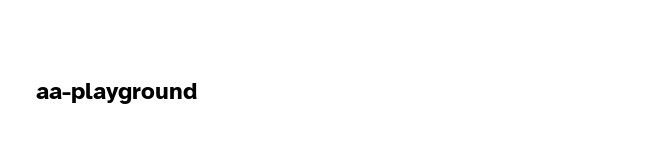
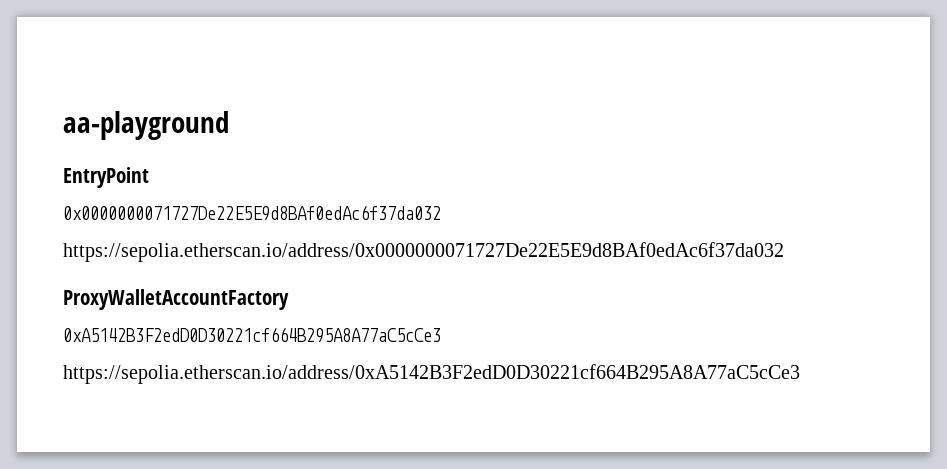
+ EntryPoint
+ 0x0000000071727De22E5E9d8BAf0edAc6f37da032
+ https://sepolia.etherscan.io/address/0x0000000071727De22E5E9d8BAf0edAc6f37da032
+ ProxyWalletAccountFactory
+ 0xA5142B3F2edD0D30221cf664B295A8A77aC5cCe3
+ https://sepolia.etherscan.io/address/0xA5142B3F2edD0D30221cf664B295A8A77aC5cCe3

